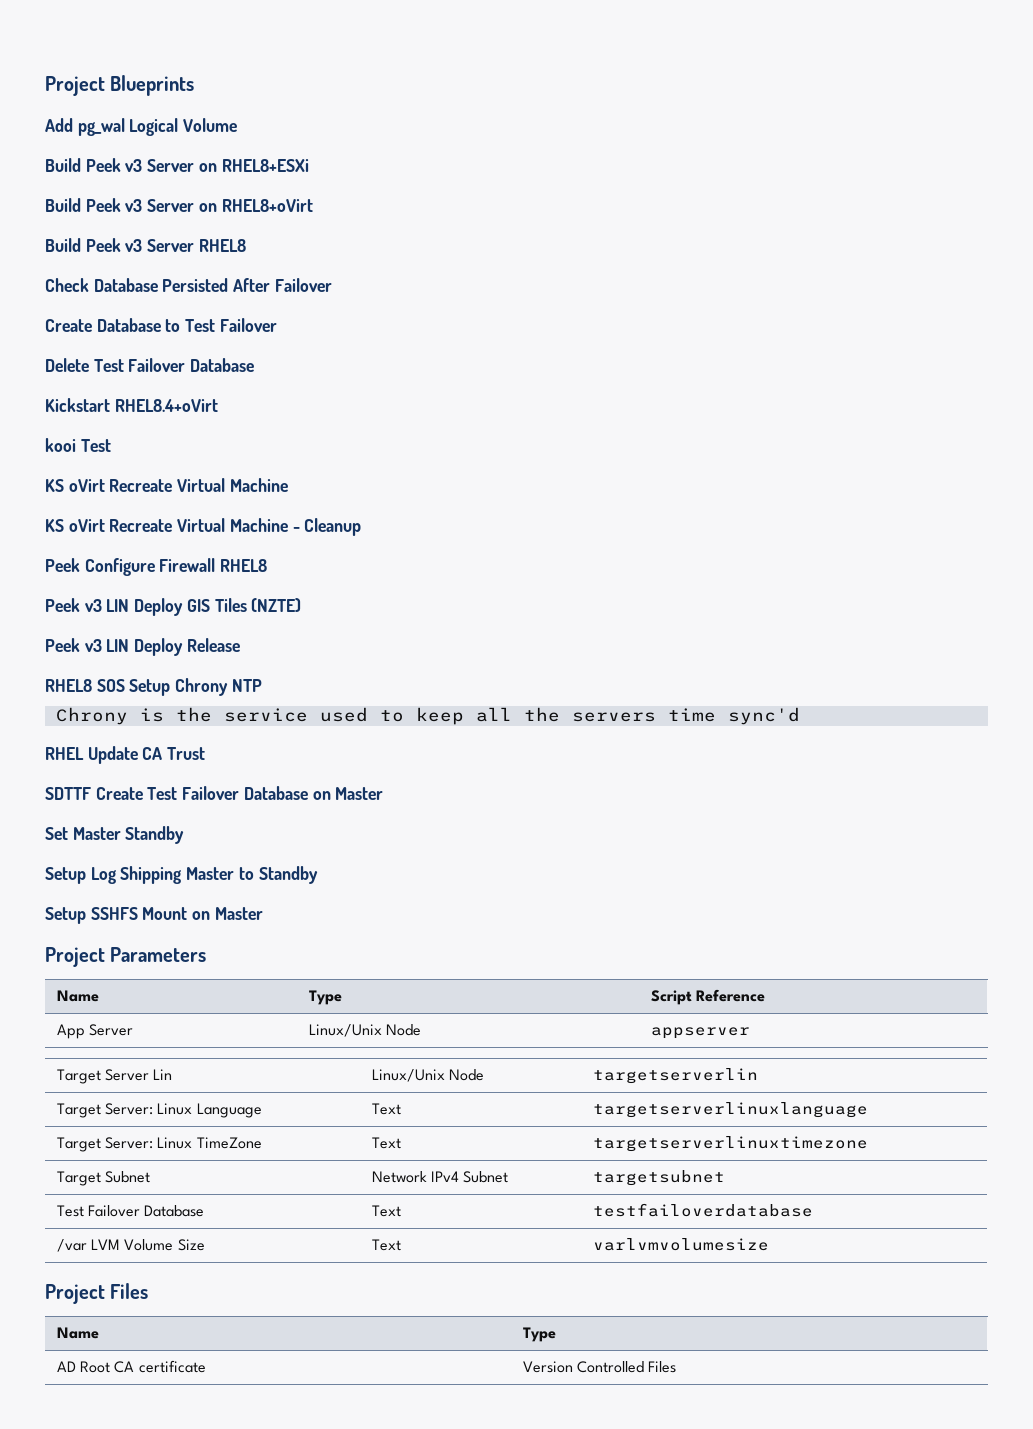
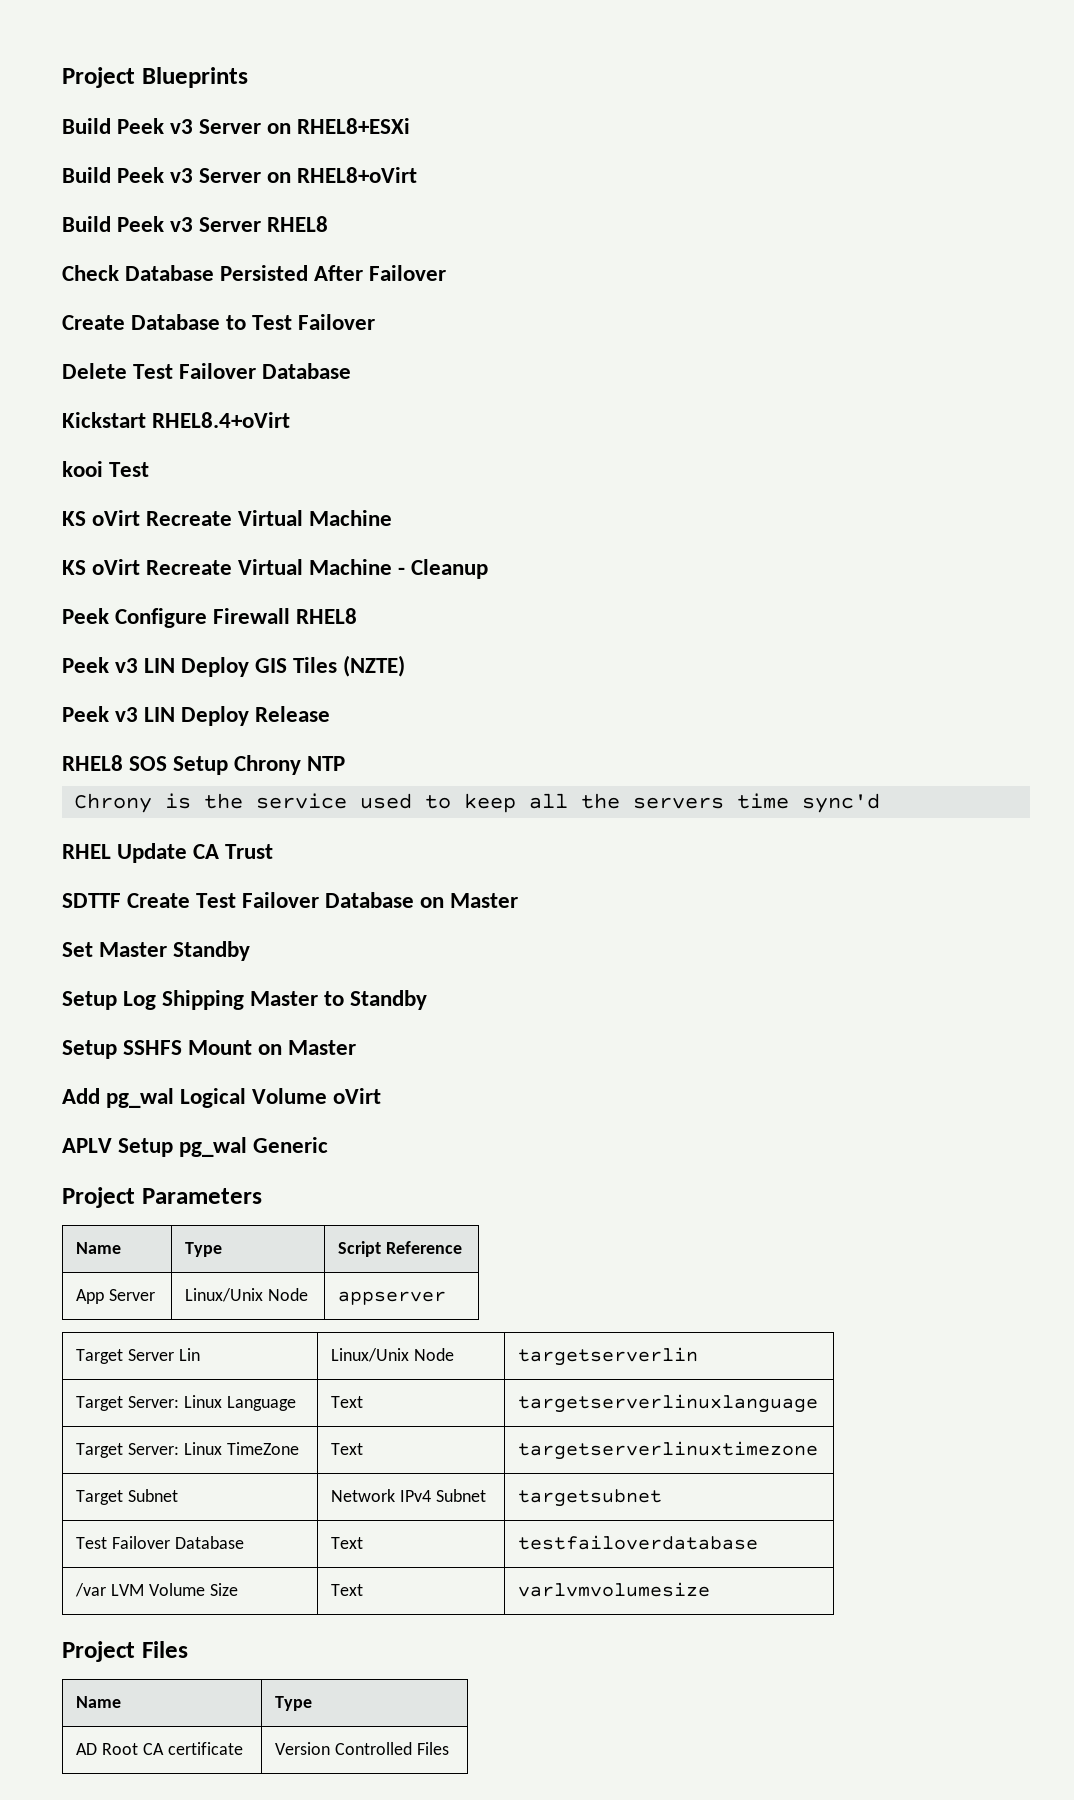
- Add pg_wal Logical Volume
+ Add pg_wal Logical Volume oVirt
+ APLV Setup pg_wal Generic

